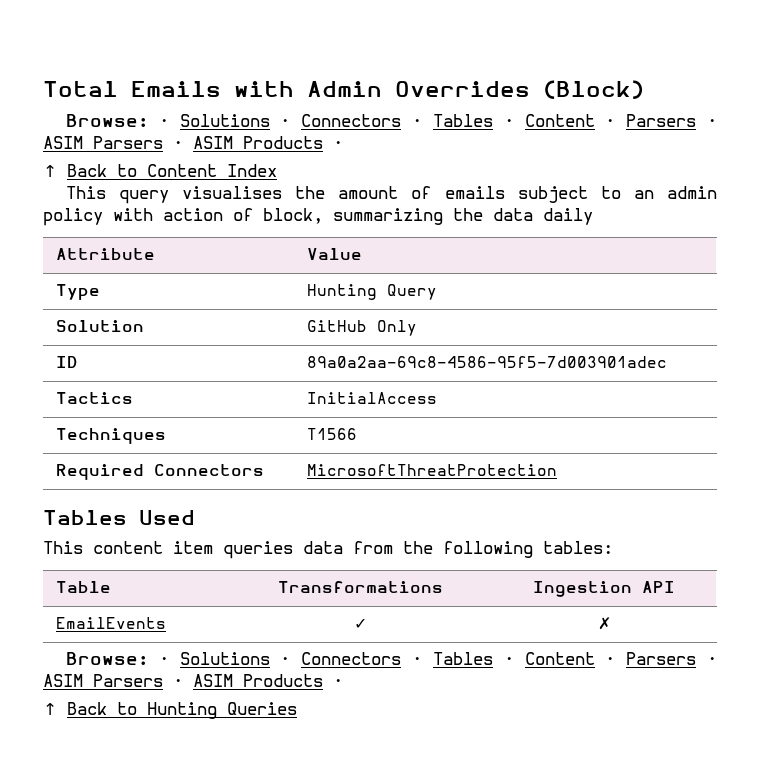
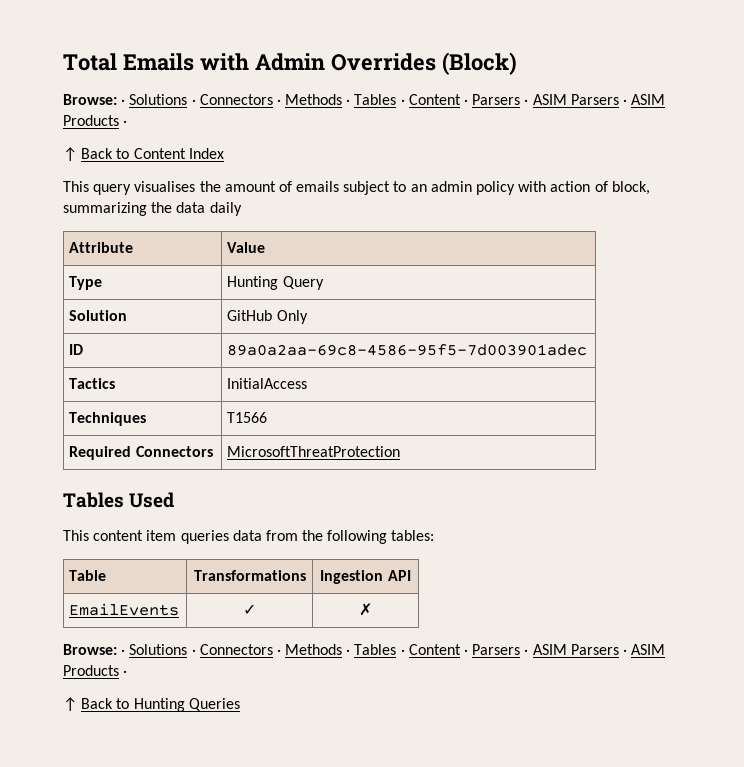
  Total Emails with Admin Overrides (Block)
- Browse: · Solutions · Connectors · Tables · Content · Parsers · ASIM Parsers · ASIM Products ·
+ Browse: · Solutions · Connectors · Methods · Tables · Content · Parsers · ASIM Parsers · ASIM Products ·
  EmailEvents | ✓ | ✗
- Browse: · Solutions · Connectors · Tables · Content · Parsers · ASIM Parsers · ASIM Products ·
+ Browse: · Solutions · Connectors · Methods · Tables · Content · Parsers · ASIM Parsers · ASIM Products ·

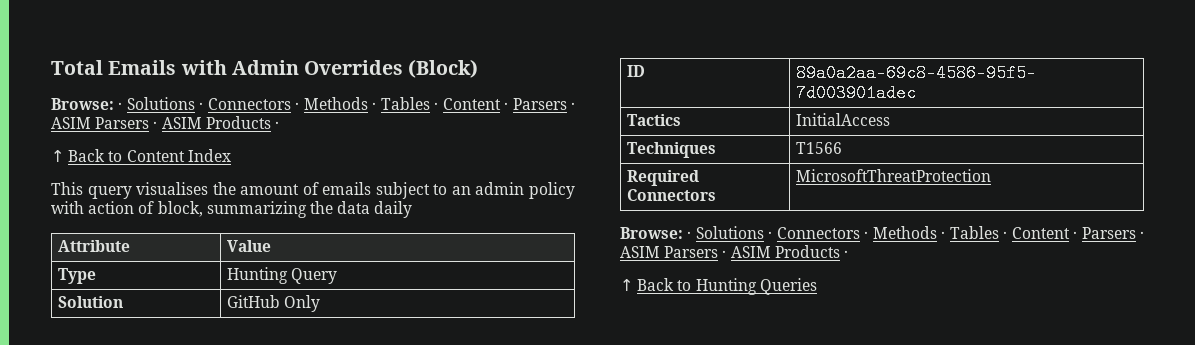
- Tables Used
- This content item queries data from the following tables:
- Table | Transformations | Ingestion API
- EmailEvents | ✓ | ✗

